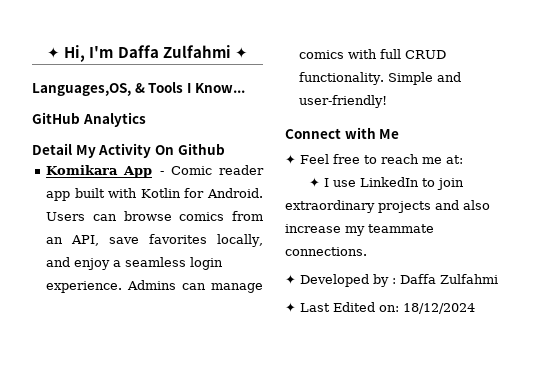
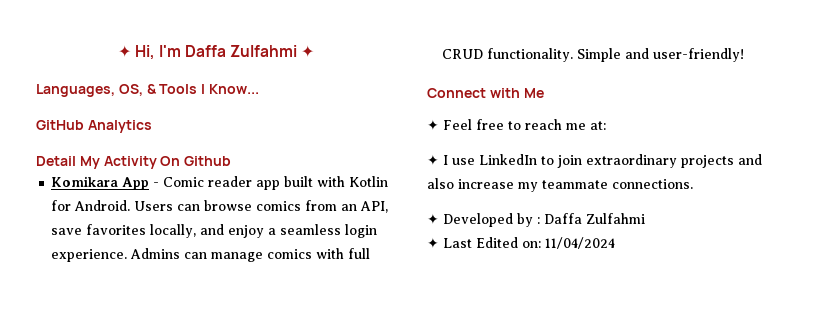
- Languages,OS, & Tools I Know...
+ Languages, OS, & Tools I Know...
- ✦ Last Edited on: 18/12/2024
+ ✦ Last Edited on: 11/04/2024

